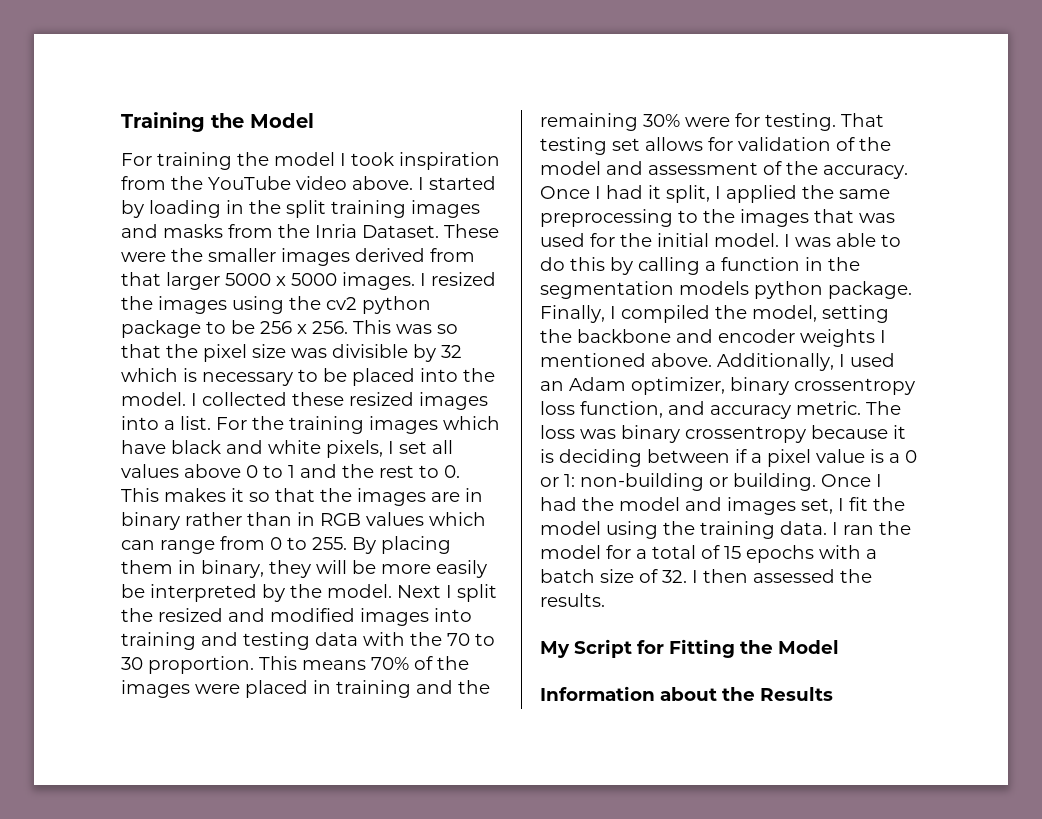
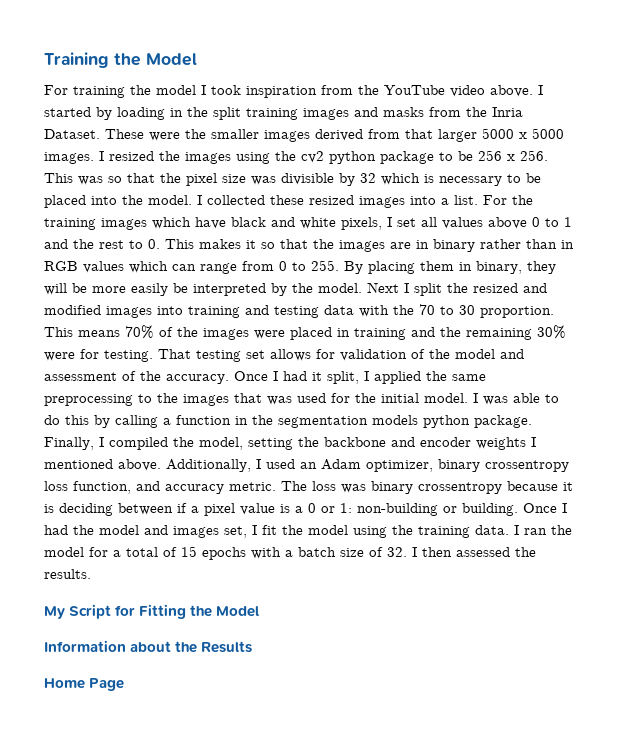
+ Home Page

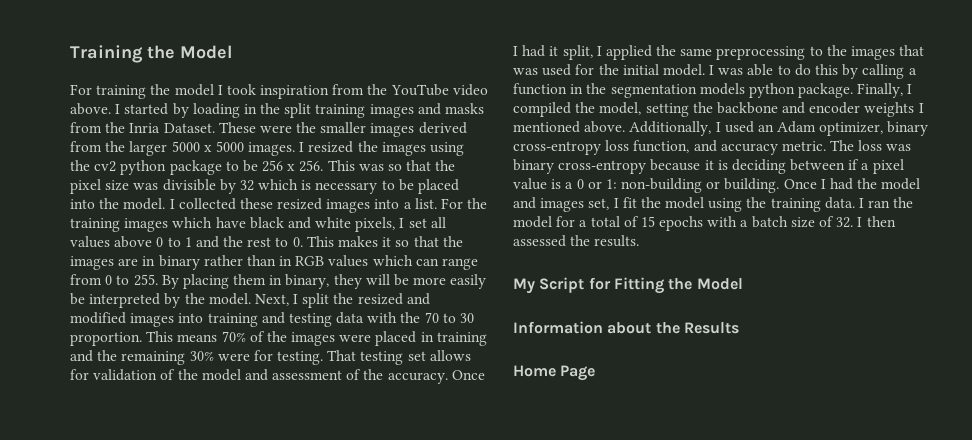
- These were the smaller images derived from that larger 5000 x 5000 images.
+ These were the smaller images derived from the larger 5000 x 5000 images.
- Next I split the resized and modified images into training and testing data with the 70 to 30 proportion.
+ Next, I split the resized and modified images into training and testing data with the 70 to 30 proportion.
- Additionally, I used an Adam optimizer, binary crossentropy loss function, and accuracy metric.
+ Additionally, I used an Adam optimizer, binary cross-entropy loss function, and accuracy metric.
- The loss was binary crossentropy because it is deciding between if a pixel value is a 0 or 1: non-building or building.
+ The loss was binary cross-entropy because it is deciding between if a pixel value is a 0 or 1: non-building or building.

